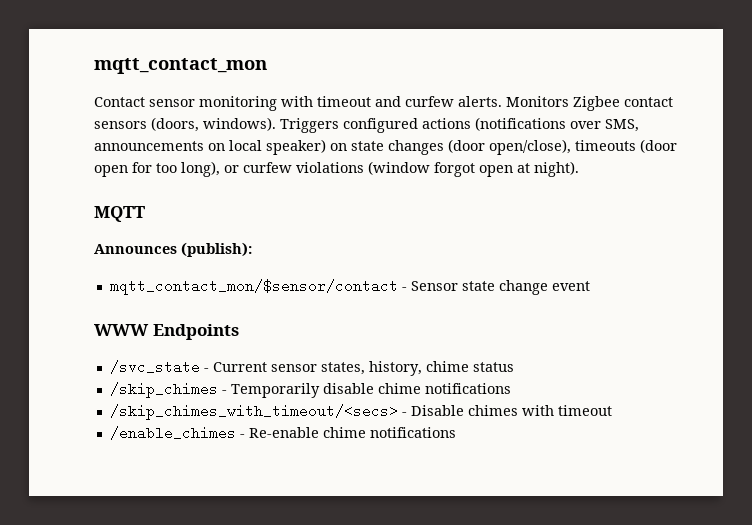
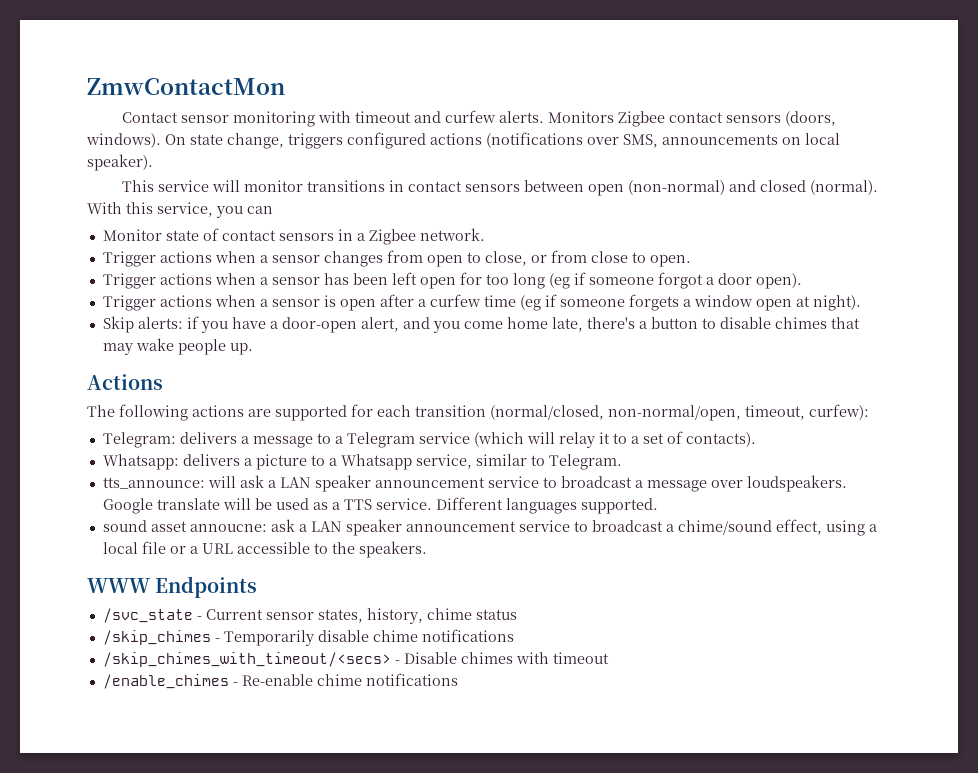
- mqtt_contact_mon
+ ZmwContactMon
- Triggers configured actions (notifications over SMS, announcements on local speaker) on state changes (door open/close), timeouts (door open for too long), or curfew violations (window forgot open at night).
- MQTT
- Announces (publish):
- mqtt_contact_mon/$sensor/contact - Sensor state change event
+ On state change, triggers configured actions (notifications over SMS, announcements on local speaker).
+ This service will monitor transitions in contact sensors between open (non-normal) and closed (normal). With this service, you can
+ Monitor state of contact sensors in a Zigbee network.
+ Trigger actions when a sensor changes from open to close, or from close to open.
+ Trigger actions when a sensor has been left open for too long (eg if someone forgot a door open).
+ Trigger actions when a sensor is open after a curfew time (eg if someone forgets a window open at night).
+ Skip alerts: if you have a door-open alert, and you come home late, there's a button to disable chimes that may wake people up.
+ Actions
+ The following actions are supported for each transition (normal/closed, non-normal/open, timeout, curfew):
+ Telegram: delivers a message to a Telegram service (which will relay it to a set of contacts).
+ Whatsapp: delivers a picture to a Whatsapp service, similar to Telegram.
+ tts_announce: will ask a LAN speaker announcement service to broadcast a message over loudspeakers. Google translate will be used as a TTS service. Different languages supported.
+ sound asset annoucne: ask a LAN speaker announcement service to broadcast a chime/sound effect, using a local file or a URL accessible to the speakers.

